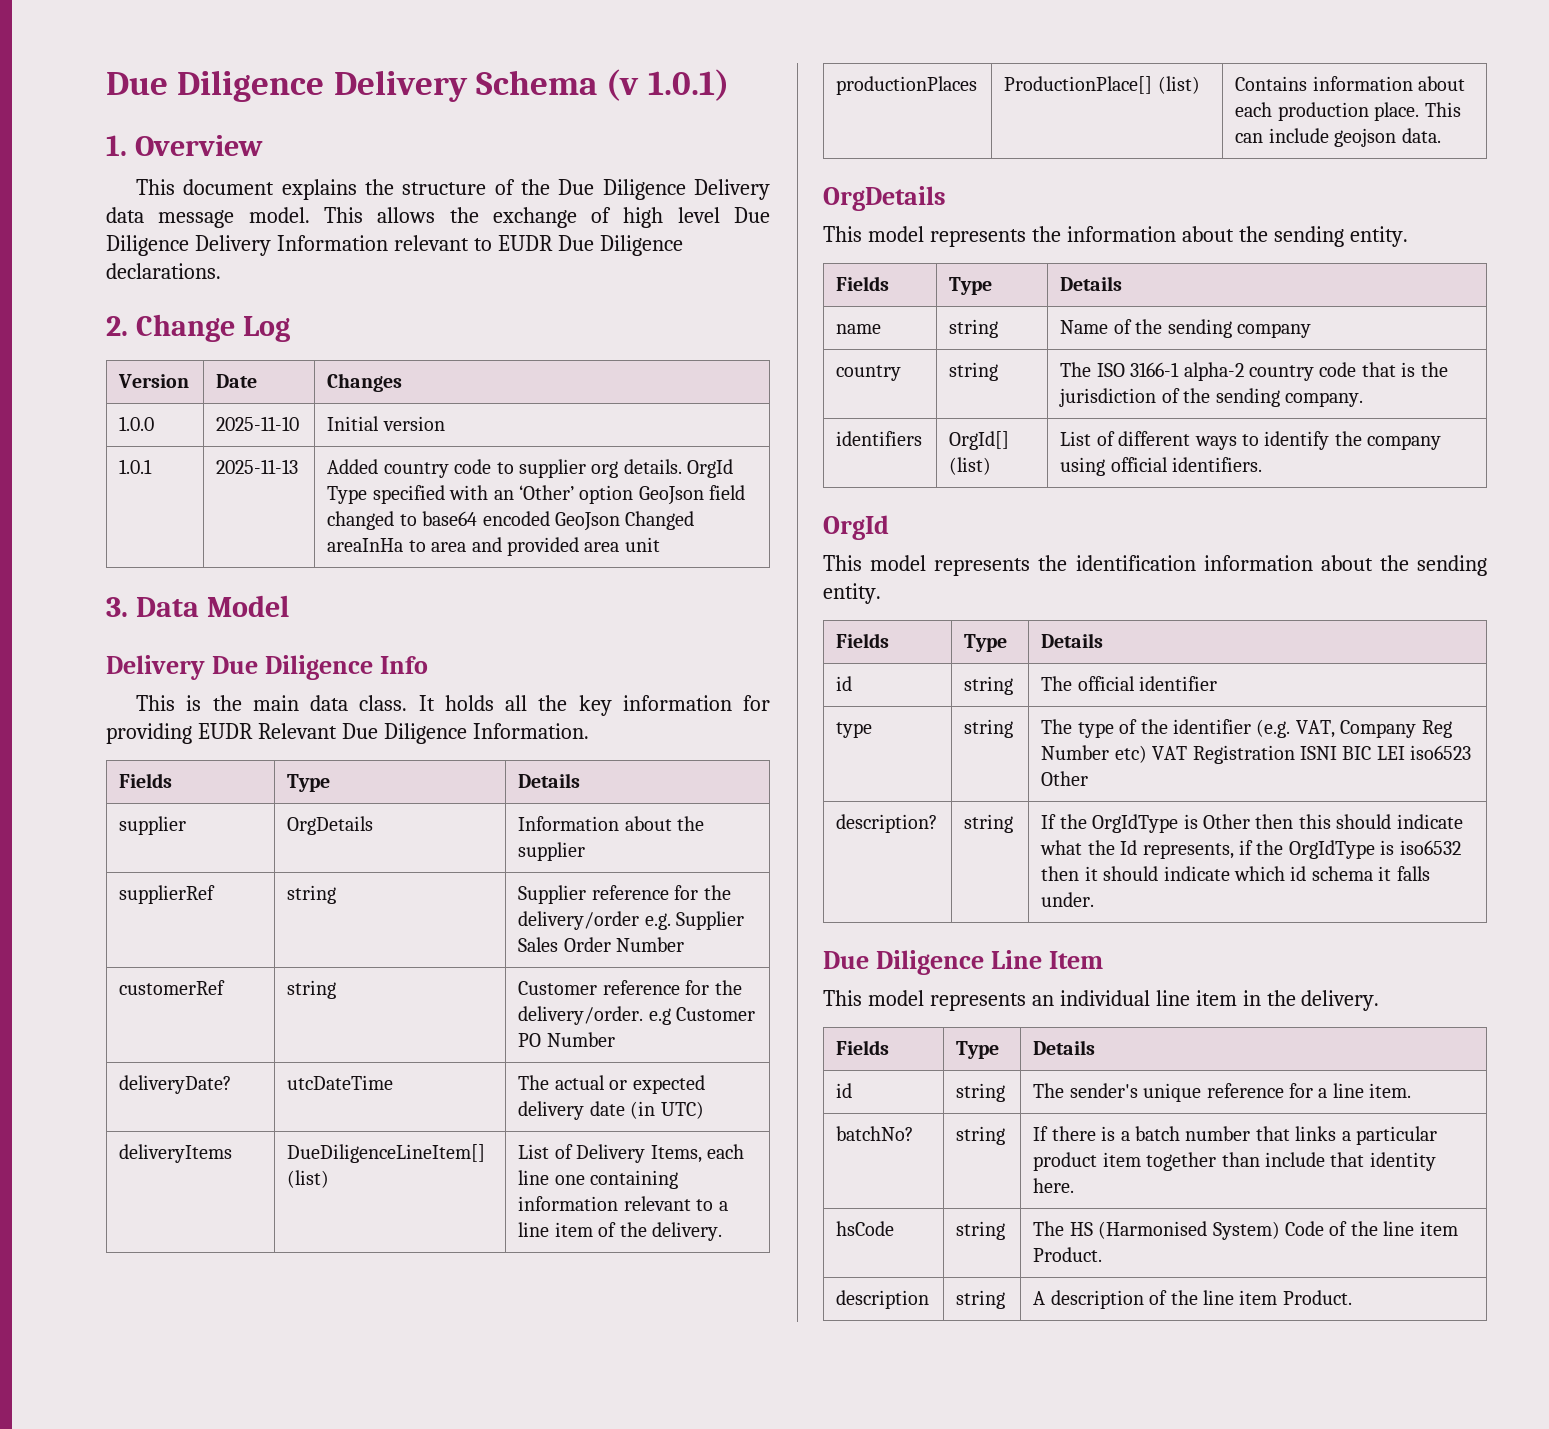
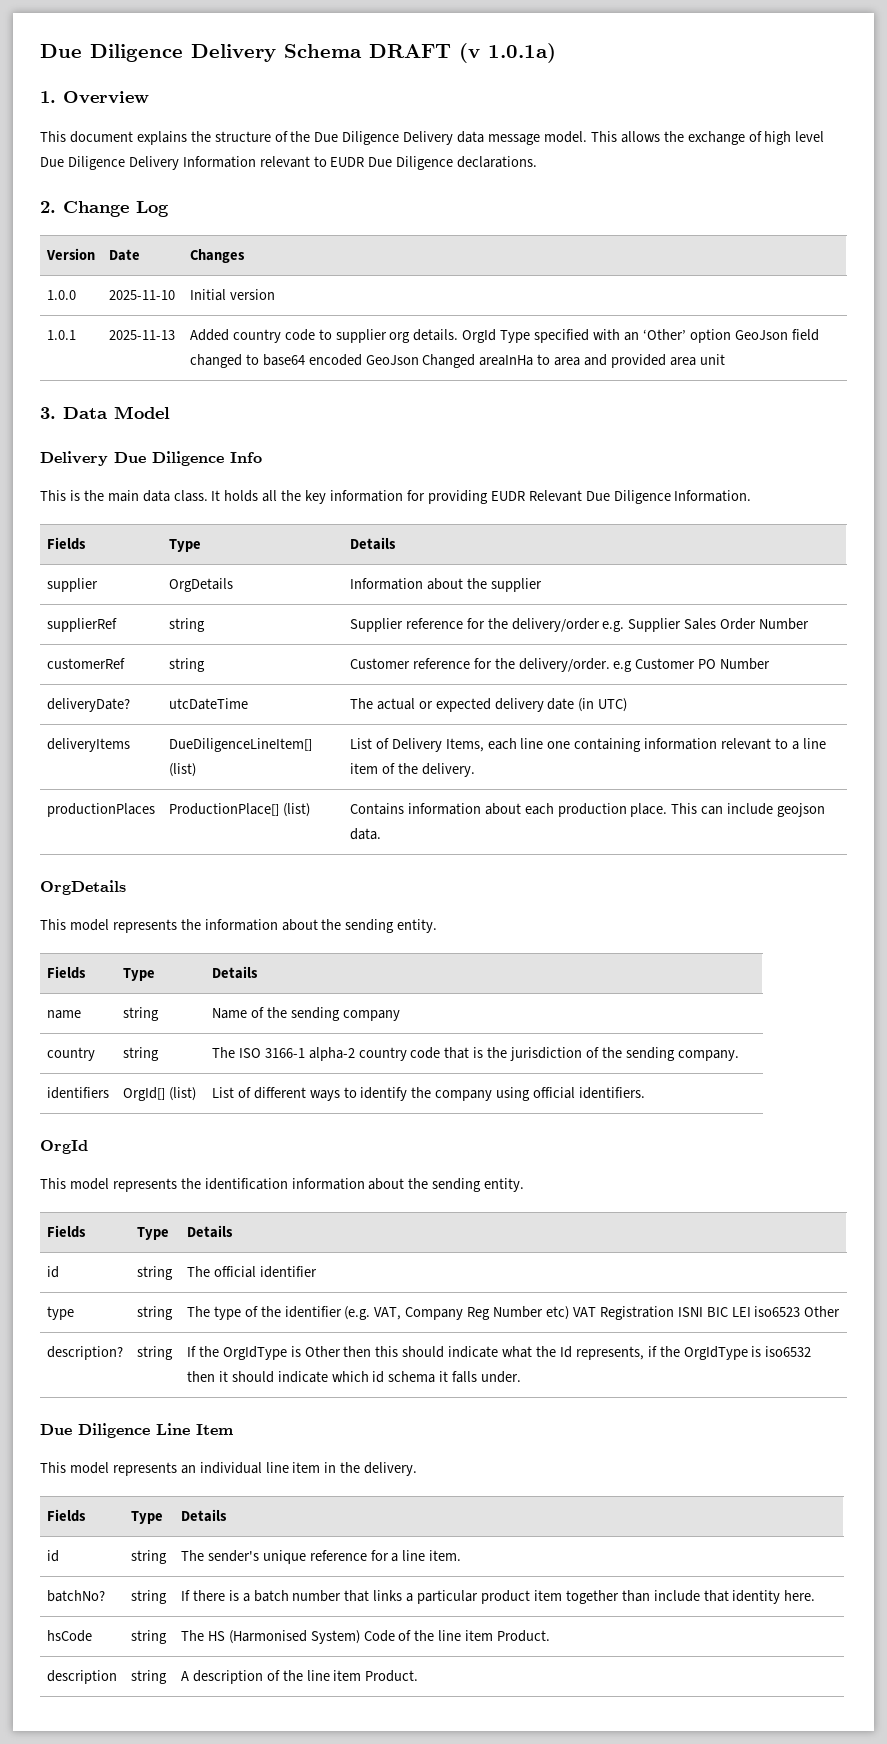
- Due Diligence Delivery Schema (v 1.0.1)
+ Due Diligence Delivery Schema DRAFT (v 1.0.1a)

